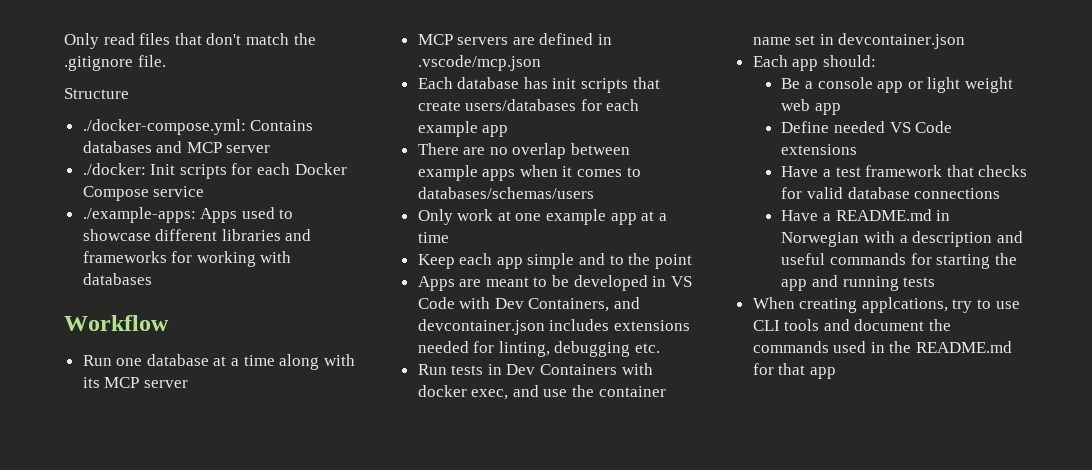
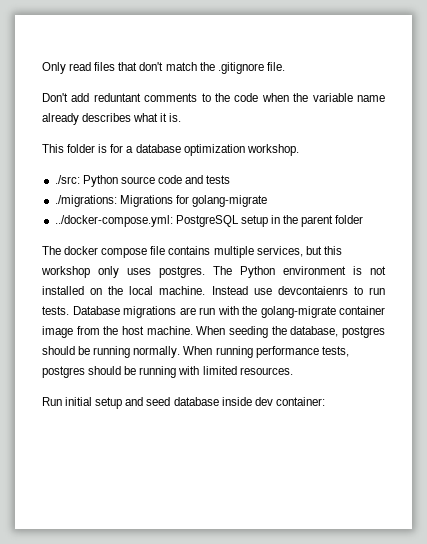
- Structure
- ./docker-compose.yml: Contains databases and MCP server
- ./docker: Init scripts for each Docker Compose service
- ./example-apps: Apps used to showcase different libraries and frameworks for working with databases
- Workflow
- Run one database at a time along with its MCP server
- MCP servers are defined in .vscode/mcp.json
- Each database has init scripts that create users/databases for each example app
- There are no overlap between example apps when it comes to databases/schemas/users
- Only work at one example app at a time
- Keep each app simple and to the point
- Apps are meant to be developed in VS Code with Dev Containers, and devcontainer.json includes extensions needed for linting, debugging etc.
- Run tests in Dev Containers with docker exec, and use the container name set in devcontainer.json
- Each app should:
- Be a console app or light weight web app
- Define needed VS Code extensions
- Have a test framework that checks for valid database connections
- Have a README.md in Norwegian with a description and useful commands for starting the app and running tests
- When creating applcations, try to use CLI tools and document the commands used in the README.md for that app
+ Don't add reduntant comments to the code when the variable name already describes what it is.
+ This folder is for a database optimization workshop.
+ ./src: Python source code and tests
+ ./migrations: Migrations for golang-migrate
+ ../docker-compose.yml: PostgreSQL setup in the parent folder
+ The docker compose file contains multiple services, but this workshop only uses postgres. The Python environment is not installed on the local machine. Instead use devcontaienrs to run tests. Database migrations are run with the golang-migrate container image from the host machine. When seeding the database, postgres should be running normally. When running performance tests, postgres should be running with limited resources.
+ Run initial setup and seed database inside dev container:

